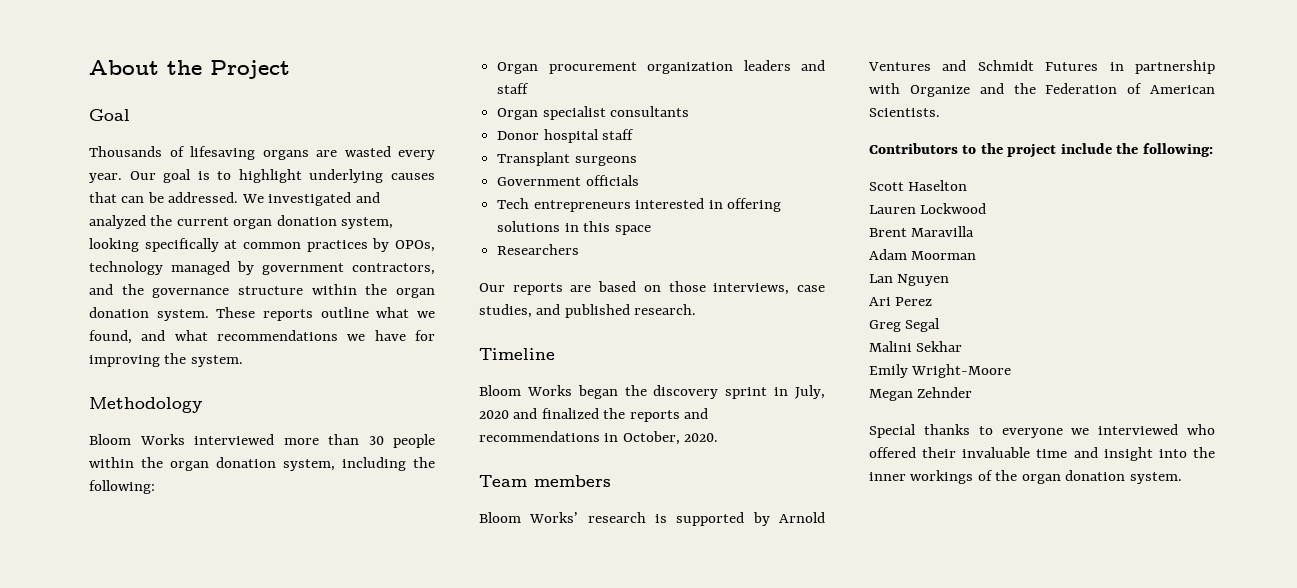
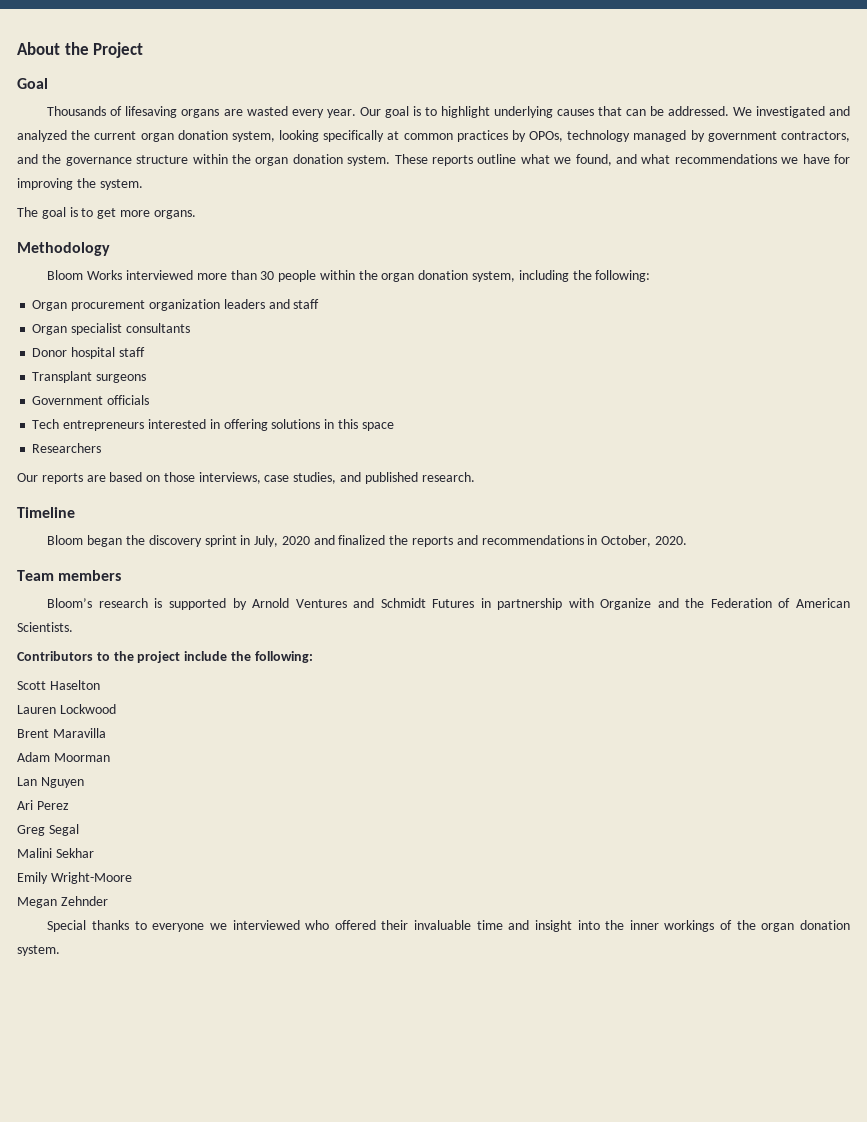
+ The goal is to get more organs.
- Bloom Works began the discovery sprint in July, 2020 and finalized the reports and recommendations in October, 2020.
+ Bloom began the discovery sprint in July, 2020 and finalized the reports and recommendations in October, 2020.
- Bloom Works’ research is supported by Arnold Ventures and Schmidt Futures in partnership with Organize and the Federation of American Scientists.
+ Bloom’s research is supported by Arnold Ventures and Schmidt Futures in partnership with Organize and the Federation of American Scientists.

